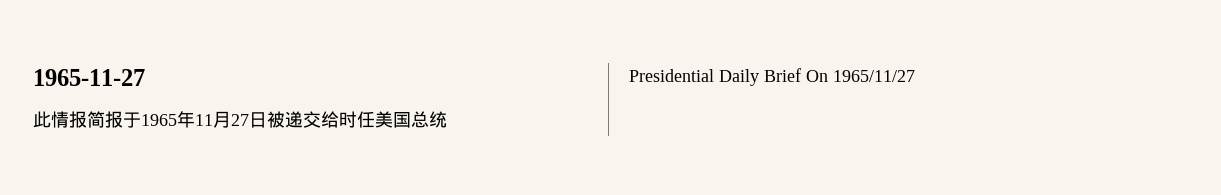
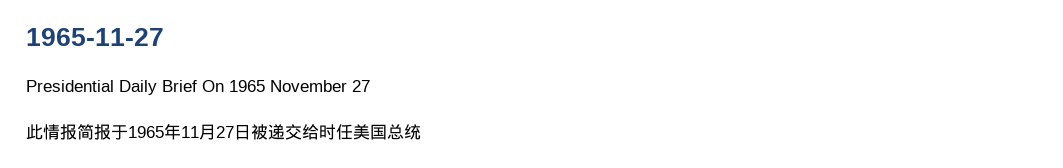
+ Presidential Daily Brief On 1965 November 27
- Presidential Daily Brief On 1965/11/27

